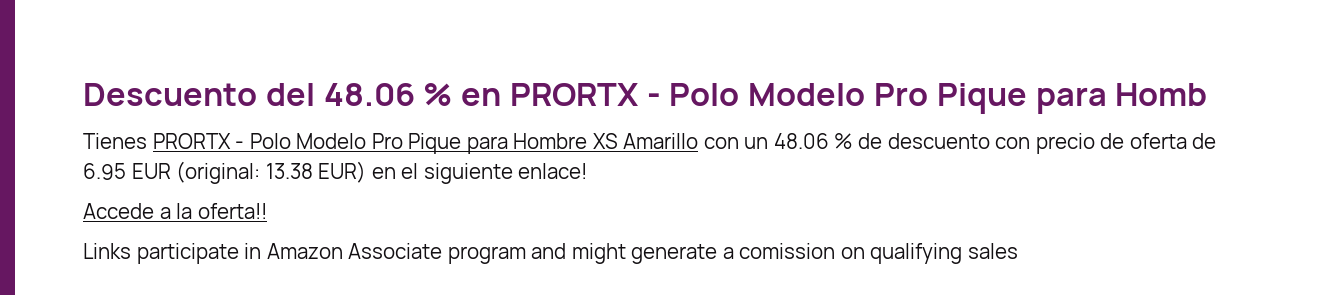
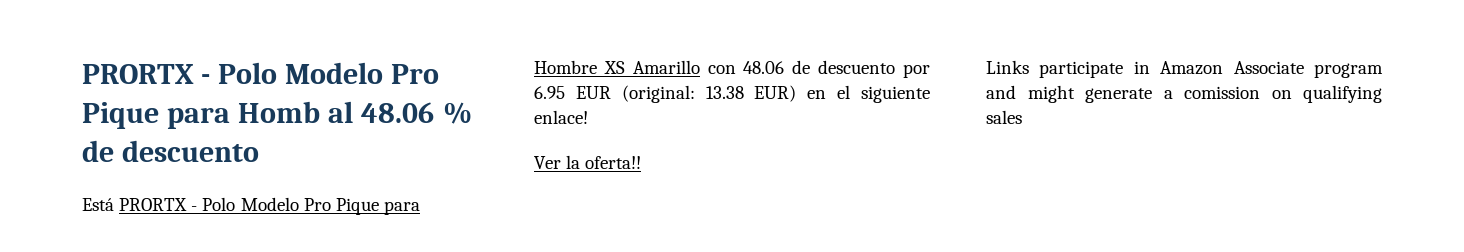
- Descuento del 48.06 % en PRORTX - Polo Modelo Pro Pique para Homb
- Tienes PRORTX - Polo Modelo Pro Pique para Hombre XS Amarillo con un 48.06 % de descuento con precio de oferta de 6.95 EUR (original: 13.38 EUR) en el siguiente enlace!
+ PRORTX - Polo Modelo Pro Pique para Homb al 48.06 % de descuento
+ Está PRORTX - Polo Modelo Pro Pique para Hombre XS Amarillo con 48.06 de descuento por 6.95 EUR (original: 13.38 EUR) en el siguiente enlace!
- Accede a la oferta!!
+ Ver la oferta!!

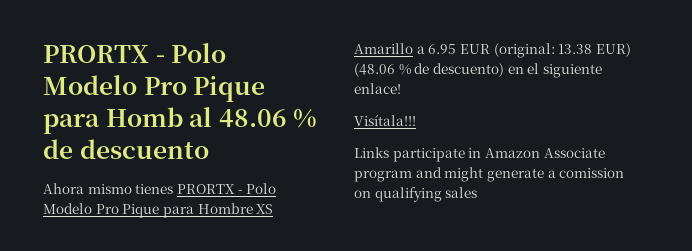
- Está PRORTX - Polo Modelo Pro Pique para Hombre XS Amarillo con 48.06 de descuento por 6.95 EUR (original: 13.38 EUR) en el siguiente enlace!
+ Ahora mismo tienes PRORTX - Polo Modelo Pro Pique para Hombre XS Amarillo a 6.95 EUR (original: 13.38 EUR) (48.06 % de descuento) en el siguiente enlace!
- Ver la oferta!!
+ Visítala!!!

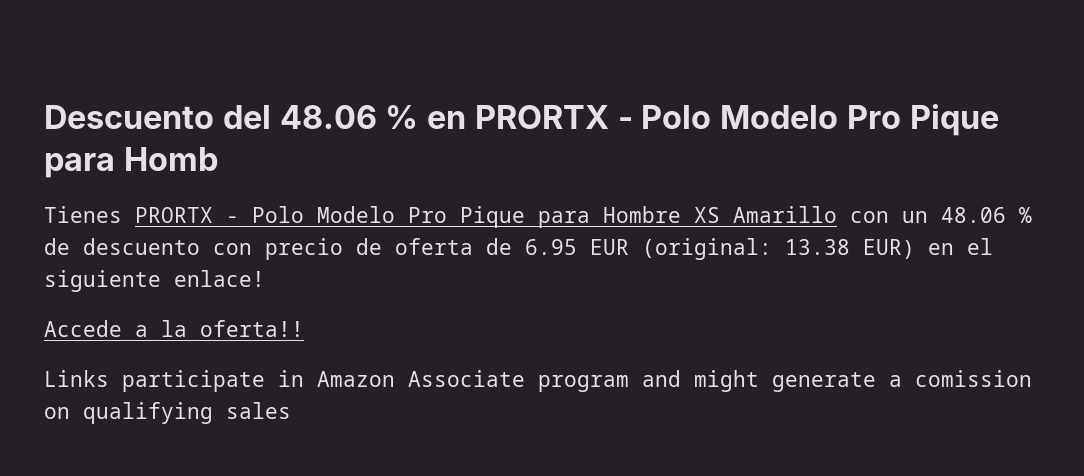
- PRORTX - Polo Modelo Pro Pique para Homb al 48.06 % de descuento
- Ahora mismo tienes PRORTX - Polo Modelo Pro Pique para Hombre XS Amarillo a 6.95 EUR (original: 13.38 EUR) (48.06 % de descuento) en el siguiente enlace!
+ Descuento del 48.06 % en PRORTX - Polo Modelo Pro Pique para Homb
+ Tienes PRORTX - Polo Modelo Pro Pique para Hombre XS Amarillo con un 48.06 % de descuento con precio de oferta de 6.95 EUR (original: 13.38 EUR) en el siguiente enlace!
- Visítala!!!
+ Accede a la oferta!!

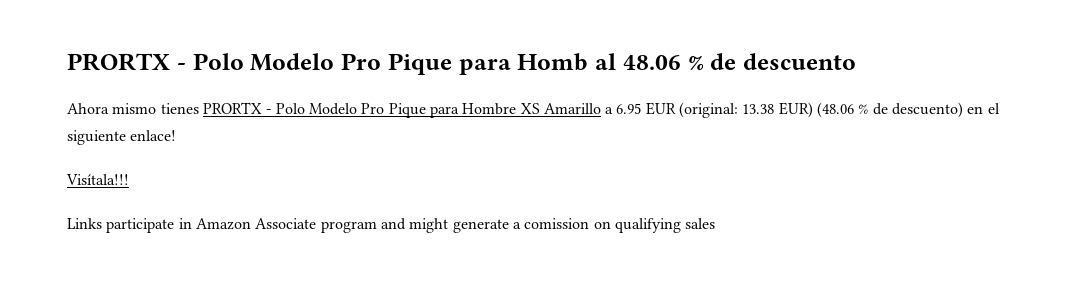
- Descuento del 48.06 % en PRORTX - Polo Modelo Pro Pique para Homb
- Tienes PRORTX - Polo Modelo Pro Pique para Hombre XS Amarillo con un 48.06 % de descuento con precio de oferta de 6.95 EUR (original: 13.38 EUR) en el siguiente enlace!
+ PRORTX - Polo Modelo Pro Pique para Homb al 48.06 % de descuento
+ Ahora mismo tienes PRORTX - Polo Modelo Pro Pique para Hombre XS Amarillo a 6.95 EUR (original: 13.38 EUR) (48.06 % de descuento) en el siguiente enlace!
- Accede a la oferta!!
+ Visítala!!!

